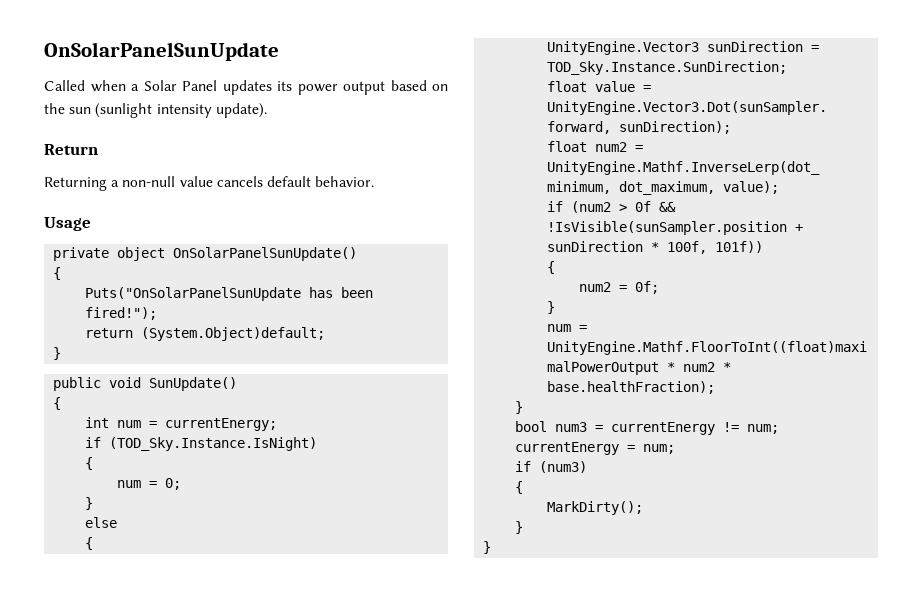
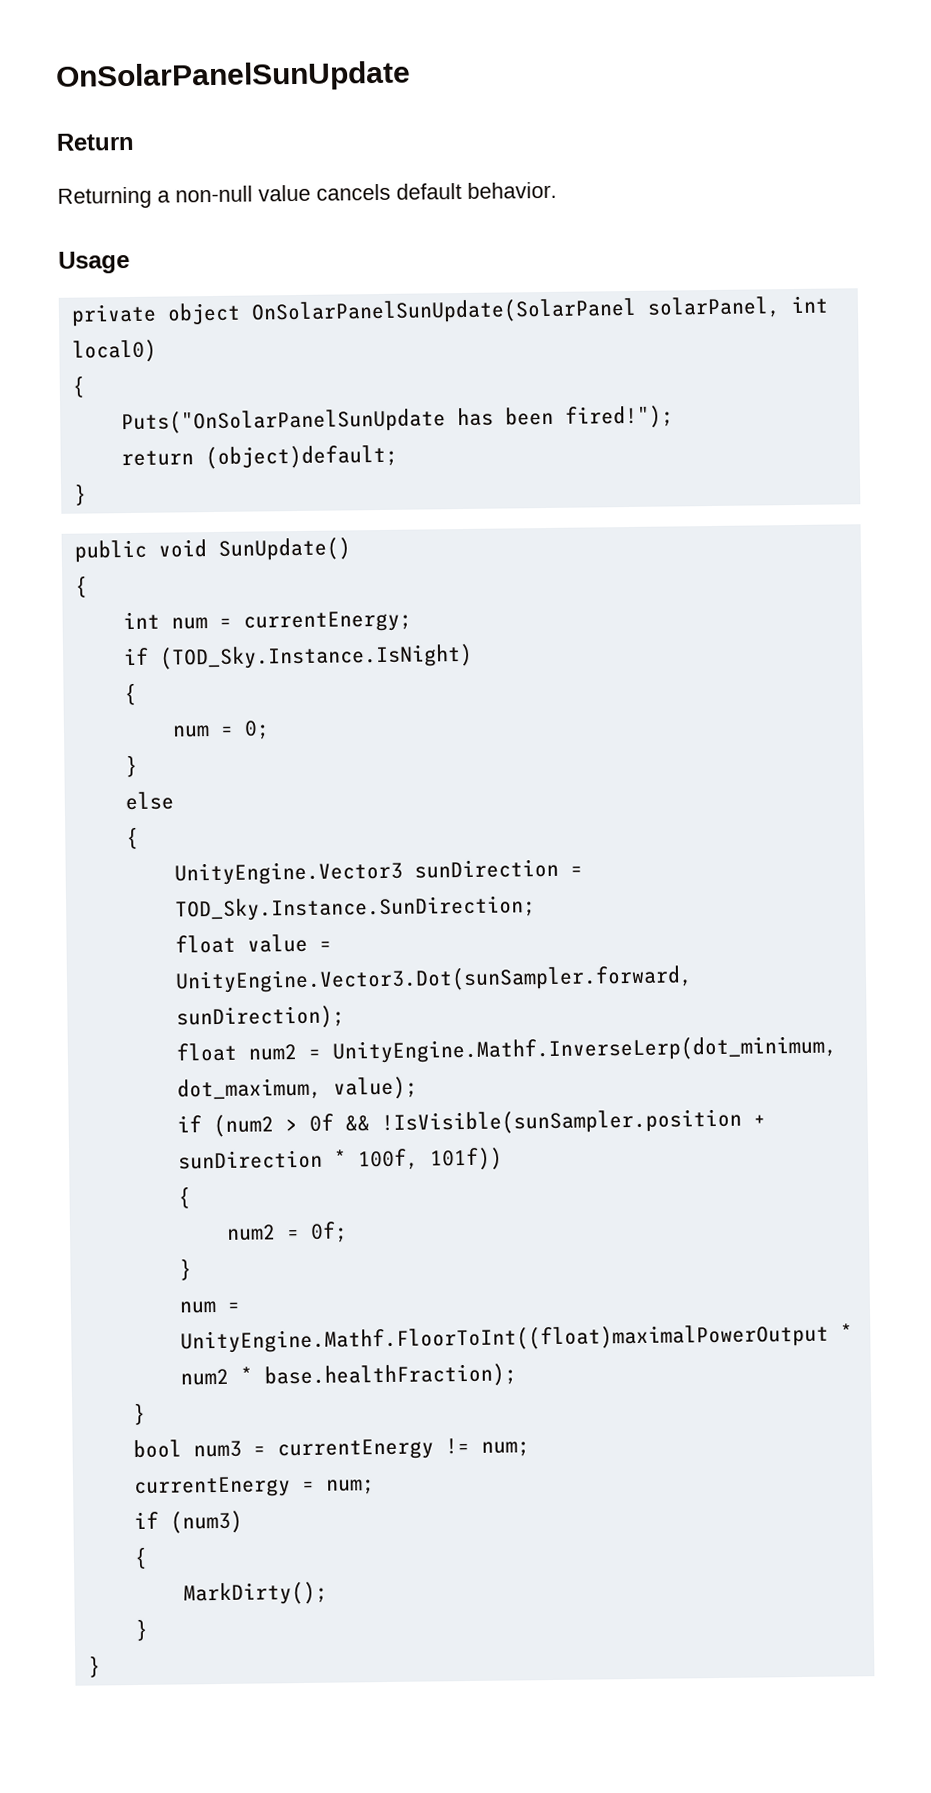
- Called when a Solar Panel updates its power output based on the sun (sunlight intensity update).
- private object OnSolarPanelSunUpdate()
+ private object OnSolarPanelSunUpdate(SolarPanel solarPanel, int local0)
- return (System.Object)default;
+ return (object)default;

